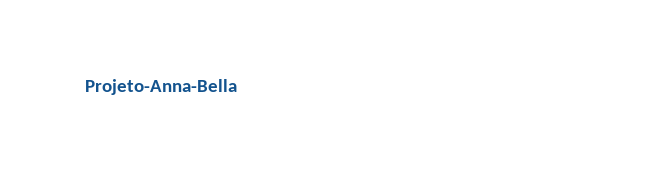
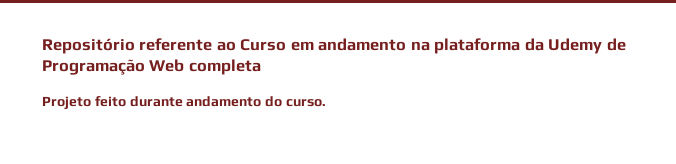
- Projeto-Anna-Bella
+ Repositório referente ao Curso em andamento na plataforma da Udemy de Programação Web completa
+ Projeto feito durante andamento do curso.

